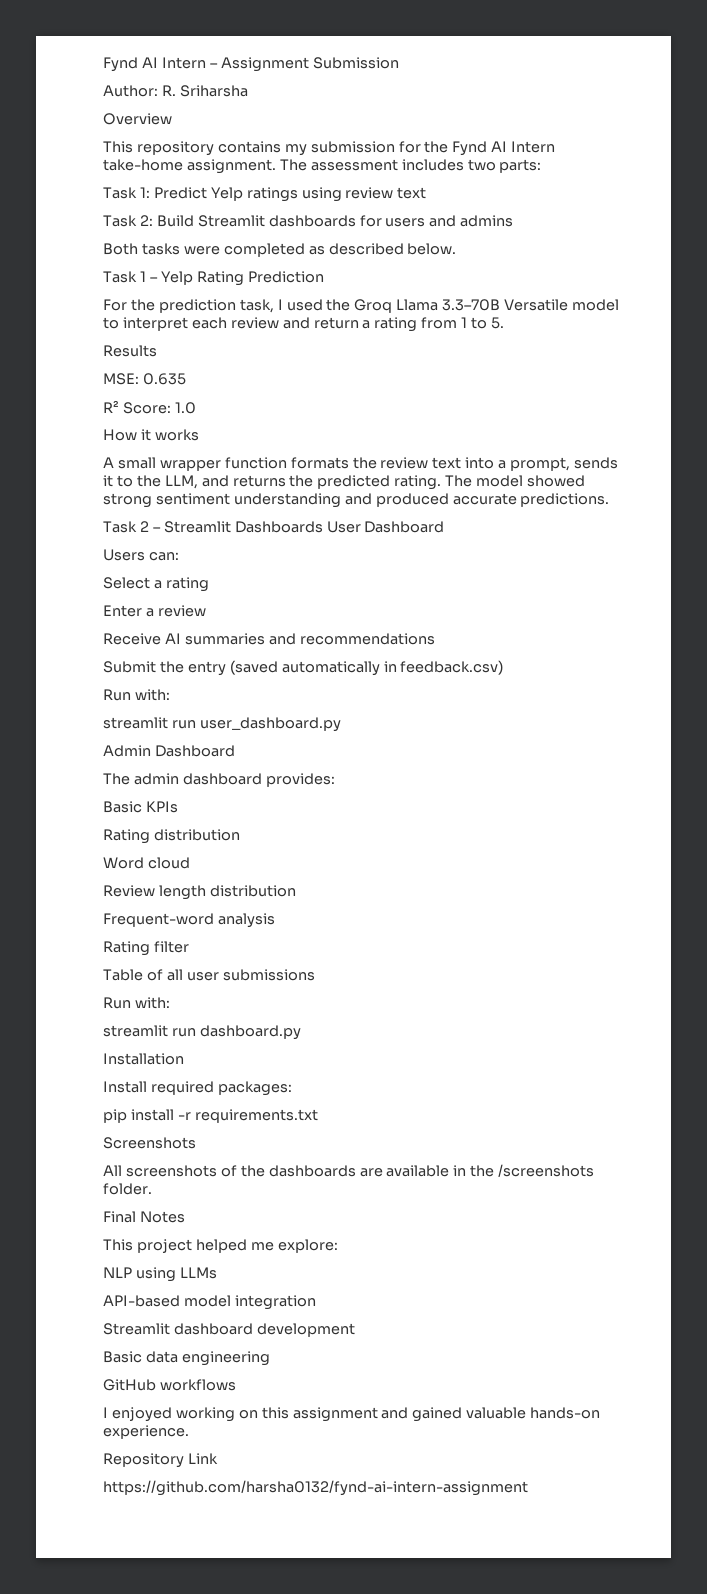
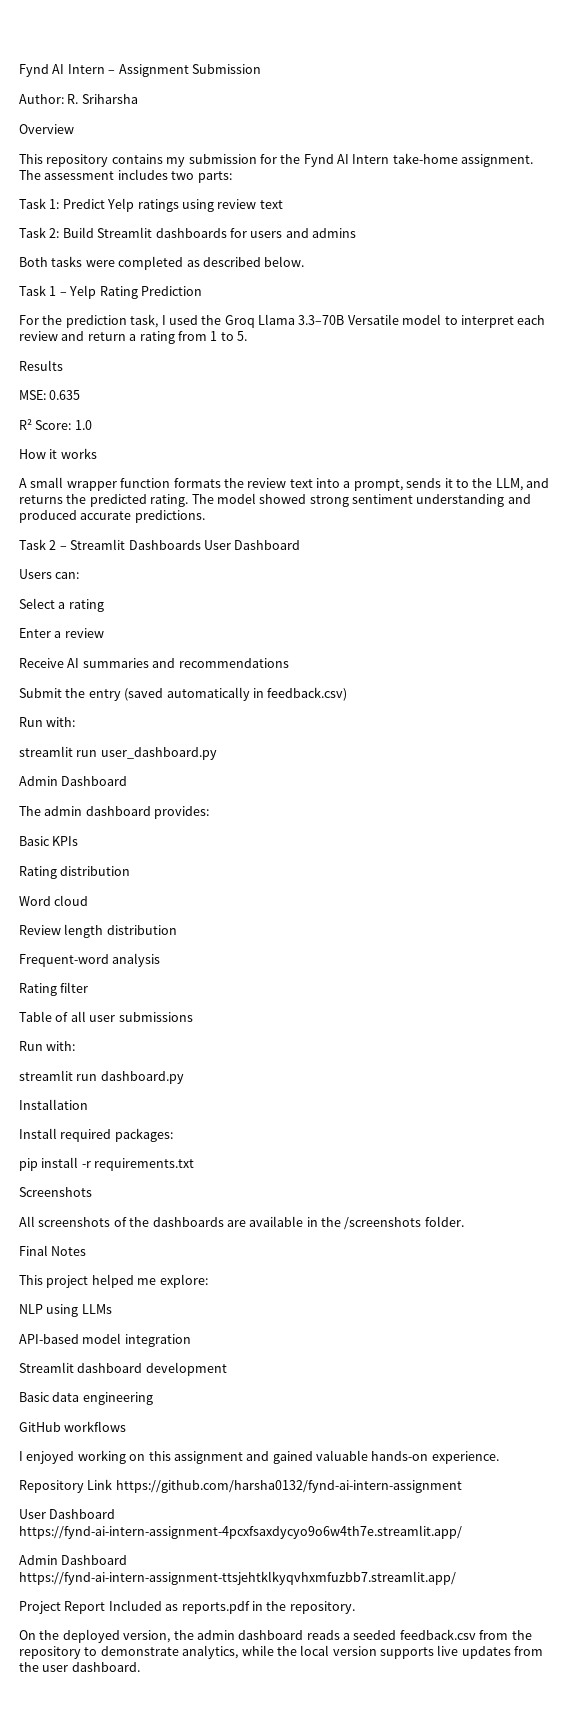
- Repository Link
- https://github.com/harsha0132/fynd-ai-intern-assignment
+ Repository Link https://github.com/harsha0132/fynd-ai-intern-assignment
+ User Dashboard https://fynd-ai-intern-assignment-4pcxfsaxdycyo9o6w4th7e.streamlit.app/
+ Admin Dashboard https://fynd-ai-intern-assignment-ttsjehtklkyqvhxmfuzbb7.streamlit.app/
+ Project Report Included as reports.pdf in the repository.
+ On the deployed version, the admin dashboard reads a seeded feedback.csv from the repository to demonstrate analytics, while the local version supports live updates from the user dashboard.

